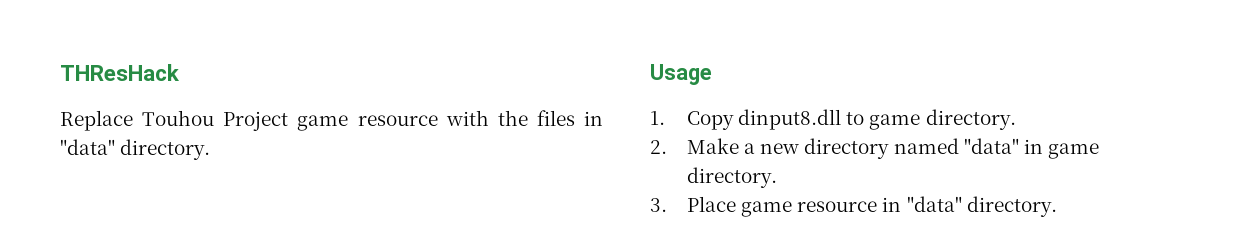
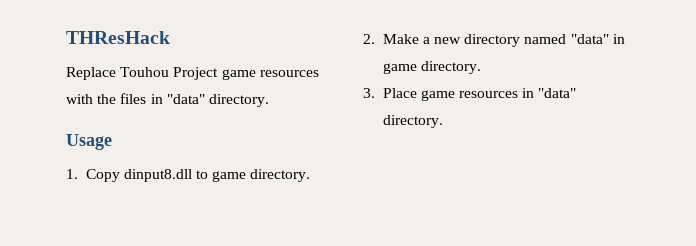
- Replace Touhou Project game resource with the files in "data" directory.
+ Replace Touhou Project game resources with the files in "data" directory.
- 3. Place game resource in "data" directory.
+ 3. Place game resources in "data" directory.

